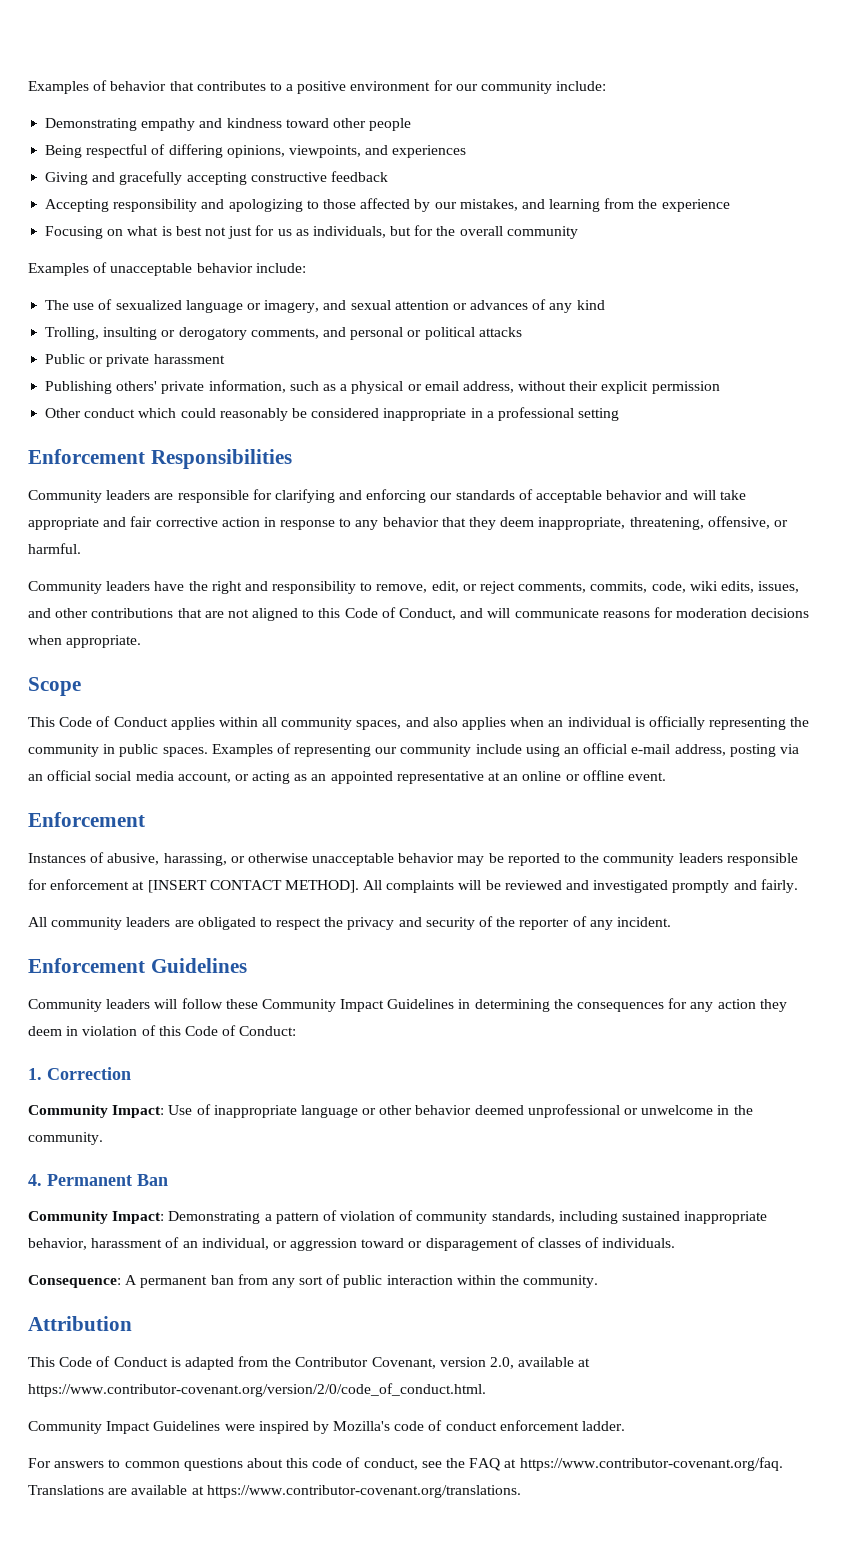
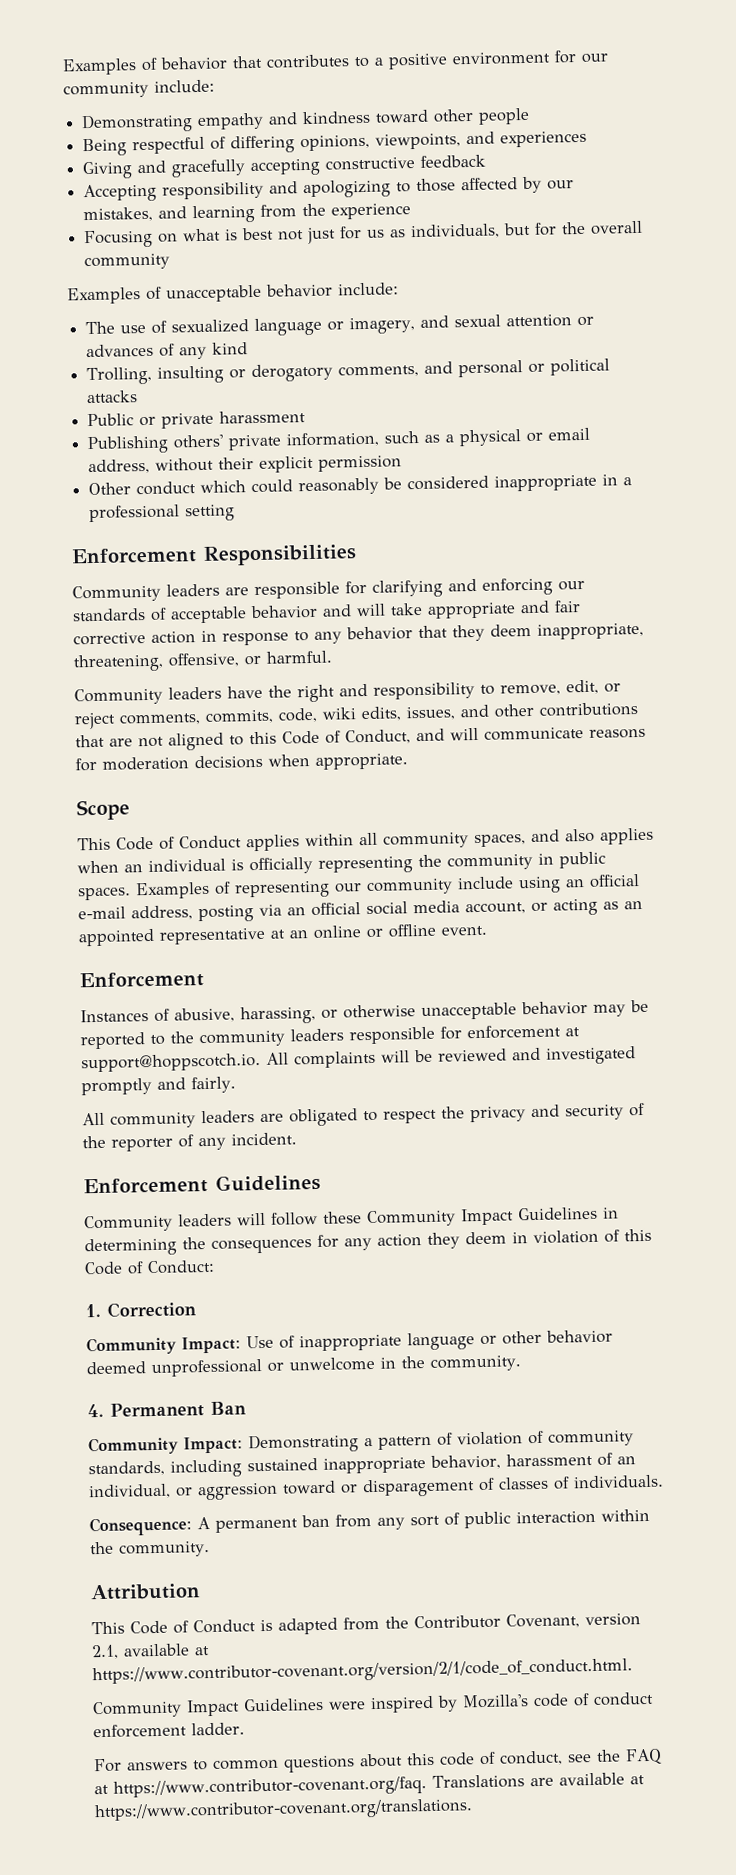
- Instances of abusive, harassing, or otherwise unacceptable behavior may be reported to the community leaders responsible for enforcement at [INSERT CONTACT METHOD]. All complaints will be reviewed and investigated promptly and fairly.
+ Instances of abusive, harassing, or otherwise unacceptable behavior may be reported to the community leaders responsible for enforcement at support@hoppscotch.io. All complaints will be reviewed and investigated promptly and fairly.
- This Code of Conduct is adapted from the Contributor Covenant, version 2.0, available at https://www.contributor-covenant.org/version/2/0/code_of_conduct.html.
+ This Code of Conduct is adapted from the Contributor Covenant, version 2.1, available at https://www.contributor-covenant.org/version/2/1/code_of_conduct.html.

